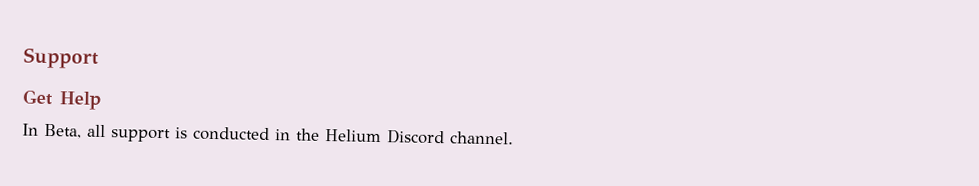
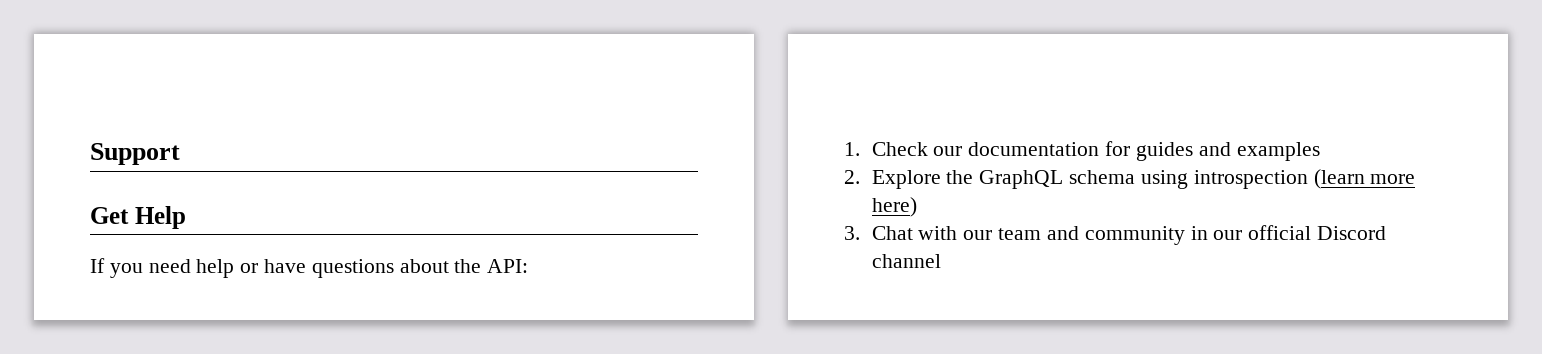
- In Beta, all support is conducted in the Helium Discord channel.
+ If you need help or have questions about the API:
+ 1. Check our documentation for guides and examples
+ 2. Explore the GraphQL schema using introspection (learn more here)
+ 3. Chat with our team and community in our official Discord channel

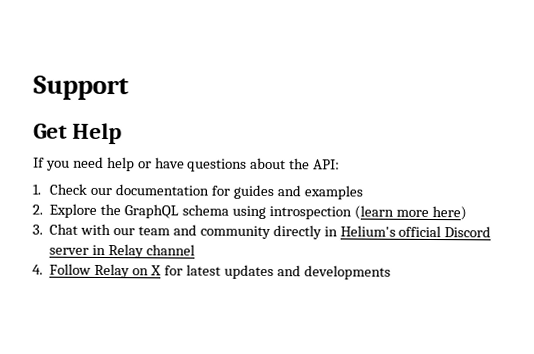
- 3. Chat with our team and community in our official Discord channel
+ 3. Chat with our team and community directly in Helium's official Discord server in Relay channel
+ 4. Follow Relay on X for latest updates and developments

